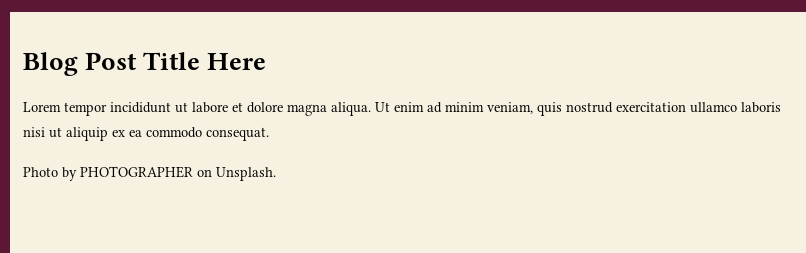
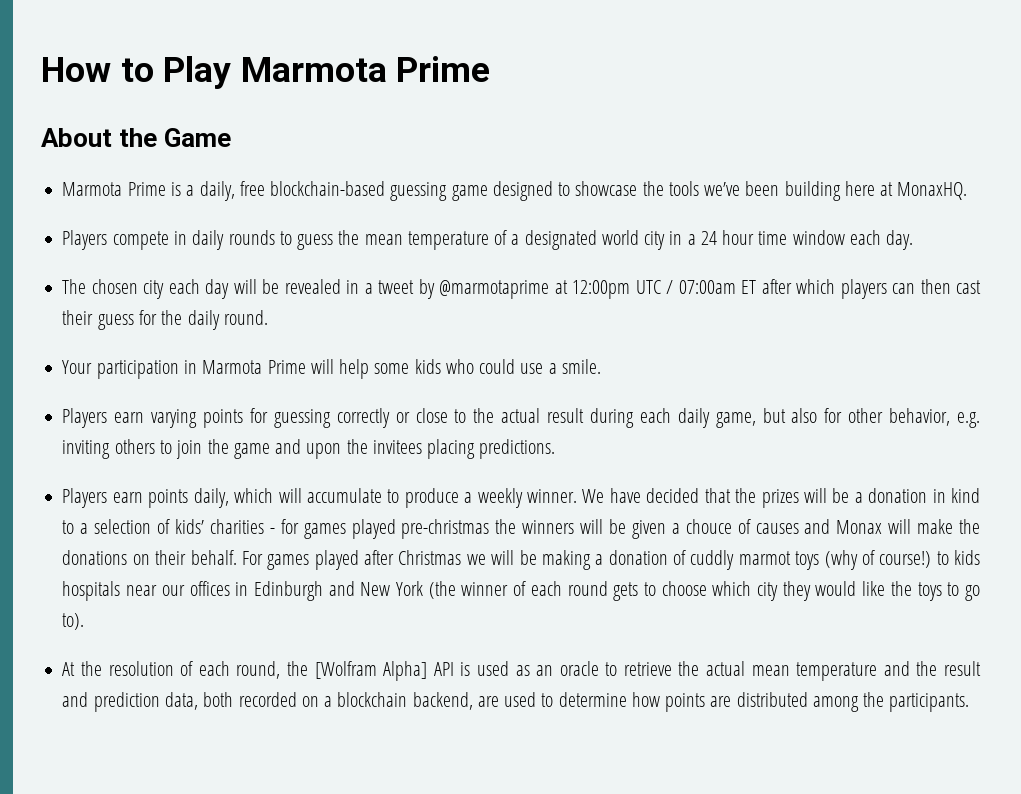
- Blog Post Title Here
- Lorem tempor incididunt ut labore et dolore magna aliqua. Ut enim ad minim veniam, quis nostrud exercitation ullamco laboris nisi ut aliquip ex ea commodo consequat.
- Photo by PHOTOGRAPHER on Unsplash.
+ How to Play Marmota Prime
+ About the Game
+ Marmota Prime is a daily, free blockchain-based guessing game designed to showcase the tools we’ve been building here at MonaxHQ.
+ Players compete in daily rounds to guess the mean temperature of a designated world city in a 24 hour time window each day.
+ The chosen city each day will be revealed in a tweet by @marmotaprime at 12:00pm UTC / 07:00am ET after which players can then cast their guess for the daily round.
+ Your participation in Marmota Prime will help some kids who could use a smile.
+ Players earn varying points for guessing correctly or close to the actual result during each daily game, but also for other behavior, e.g. inviting others to join the game and upon the invitees placing predictions.
+ Players earn points daily, which will accumulate to produce a weekly winner. We have decided that the prizes will be a donation in kind to a selection of kids’ charities - for games played pre-christmas the winners will be given a chouce of causes and Monax will make the donations on their behalf. For games played after Christmas we will be making a donation of cuddly marmot toys (why of course!) to kids hospitals near our offices in Edinburgh and New York (the winner of each round gets to choose which city they would like the toys to go to).
+ At the resolution of each round, the [Wolfram Alpha] API is used as an oracle to retrieve the actual mean temperature and the result and prediction data, both recorded on a blockchain backend, are used to determine how points are distributed among the participants.

